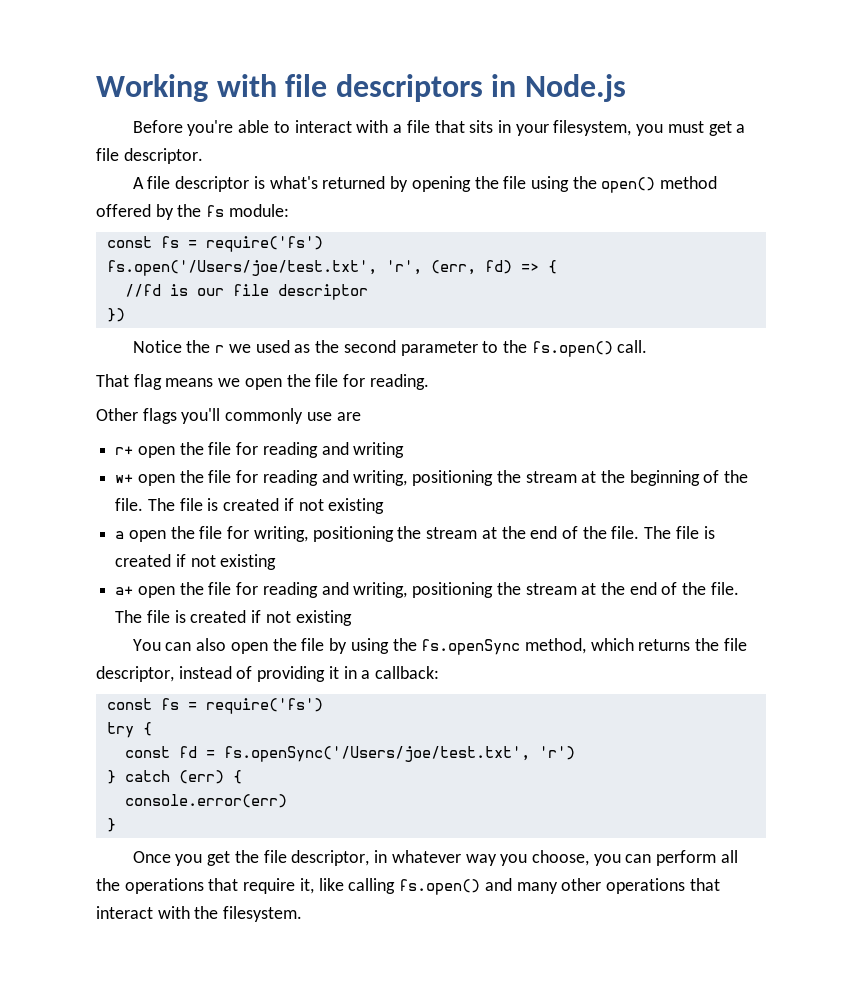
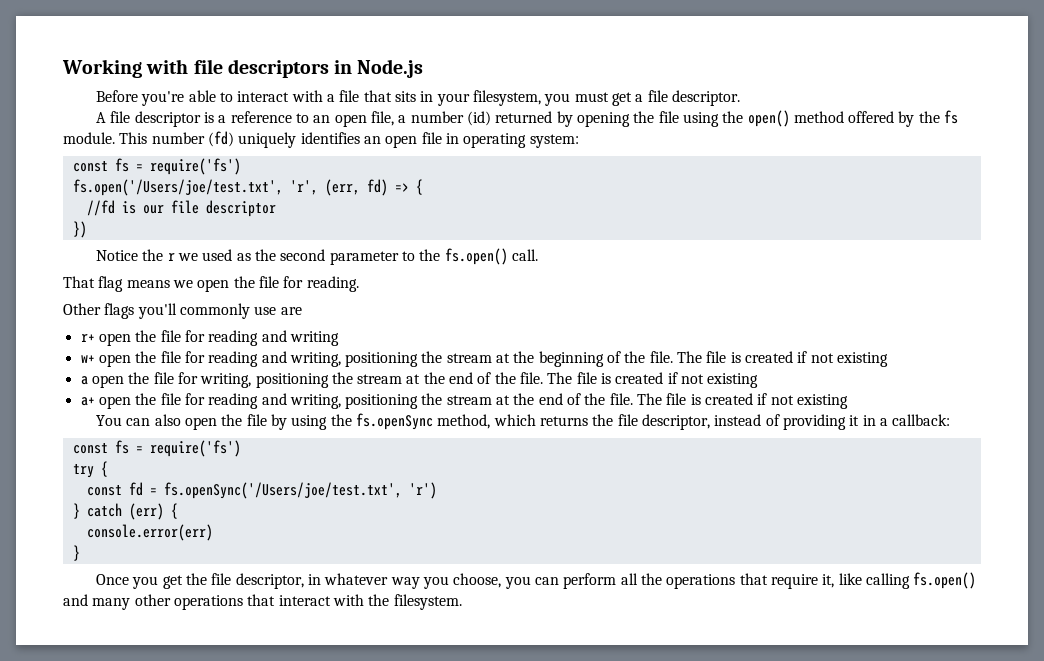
- A file descriptor is what's returned by opening the file using the open() method offered by the fs module:
+ A file descriptor is a reference to an open file, a number (id) returned by opening the file using the open() method offered by the fs module. This number (fd) uniquely identifies an open file in operating system:

